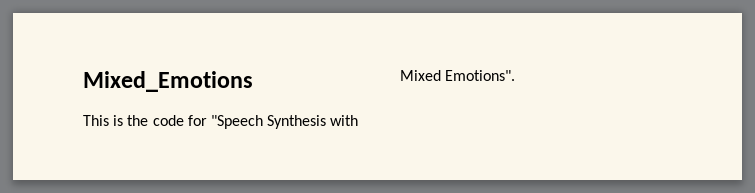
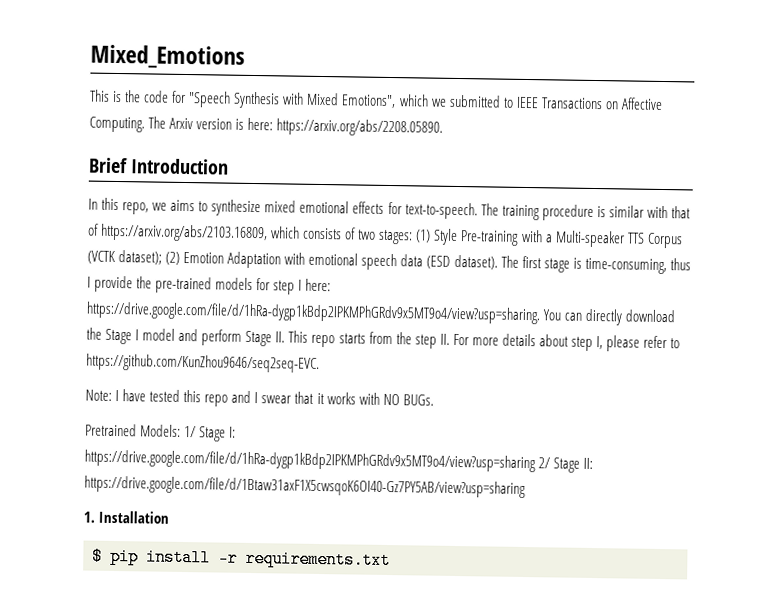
- This is the code for "Speech Synthesis with Mixed Emotions".
+ This is the code for "Speech Synthesis with Mixed Emotions", which we submitted to IEEE Transactions on Affective Computing. The Arxiv version is here: https://arxiv.org/abs/2208.05890.
+ Brief Introduction
+ In this repo, we aims to synthesize mixed emotional effects for text-to-speech. The training procedure is similar with that of https://arxiv.org/abs/2103.16809, which consists of two stages: (1) Style Pre-training with a Multi-speaker TTS Corpus (VCTK dataset); (2) Emotion Adaptation with emotional speech data (ESD dataset). The first stage is time-consuming, thus I provide the pre-trained models for step I here: https://drive.google.com/file/d/1hRa-dygp1kBdp2IPKMPhGRdv9x5MT9o4/view?usp=sharing. You can directly download the Stage I model and perform Stage II. This repo starts from the step II. For more details about step I, please refer to https://github.com/KunZhou9646/seq2seq-EVC.
+ Note: I have tested this repo and I swear that it works with NO BUGs.
+ Pretrained Models: 1/ Stage I: https://drive.google.com/file/d/1hRa-dygp1kBdp2IPKMPhGRdv9x5MT9o4/view?usp=sharing 2/ Stage II: https://drive.google.com/file/d/1Btaw31axF1X5cwsqoK6OI40-Gz7PY5AB/view?usp=sharing
+ 1. Installation
+ $ pip install -r requirements.txt

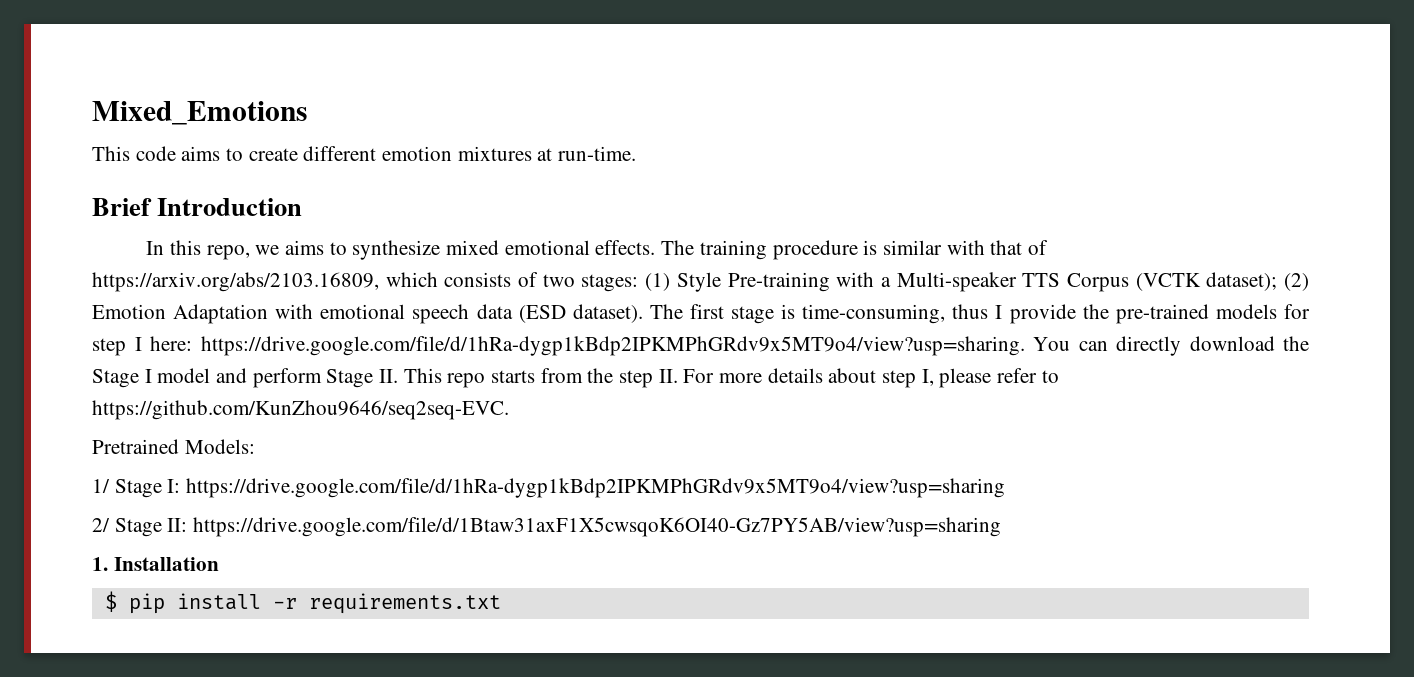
- This is the code for "Speech Synthesis with Mixed Emotions", which we submitted to IEEE Transactions on Affective Computing. The Arxiv version is here: https://arxiv.org/abs/2208.05890.
+ This code aims to create different emotion mixtures at run-time.
- In this repo, we aims to synthesize mixed emotional effects for text-to-speech.
+ In this repo, we aims to synthesize mixed emotional effects.
- Note: I have tested this repo and I swear that it works with NO BUGs.
- Pretrained Models: 1/ Stage I: https://drive.google.com/file/d/1hRa-dygp1kBdp2IPKMPhGRdv9x5MT9o4/view?usp=sharing 2/ Stage II: https://drive.google.com/file/d/1Btaw31axF1X5cwsqoK6OI40-Gz7PY5AB/view?usp=sharing
+ Pretrained Models:
+ 1/ Stage I: https://drive.google.com/file/d/1hRa-dygp1kBdp2IPKMPhGRdv9x5MT9o4/view?usp=sharing
+ 2/ Stage II: https://drive.google.com/file/d/1Btaw31axF1X5cwsqoK6OI40-Gz7PY5AB/view?usp=sharing

